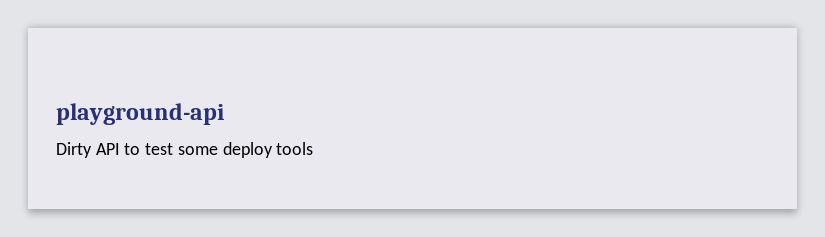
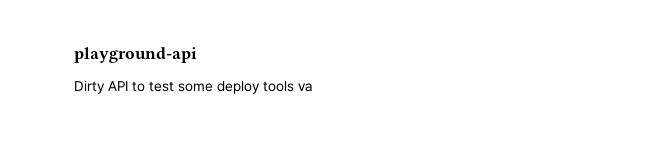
- Dirty API to test some deploy tools
+ Dirty API to test some deploy tools va

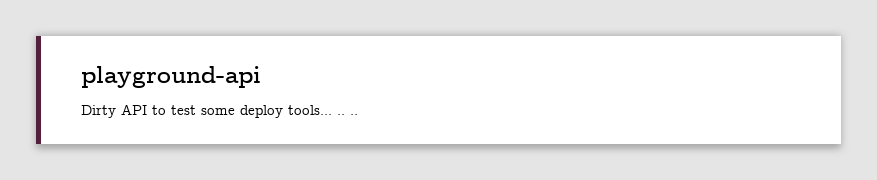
- Dirty API to test some deploy tools va
+ Dirty API to test some deploy tools... .. ..

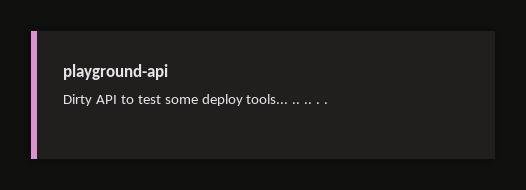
- Dirty API to test some deploy tools... .. ..
+ Dirty API to test some deploy tools... .. .. . .

